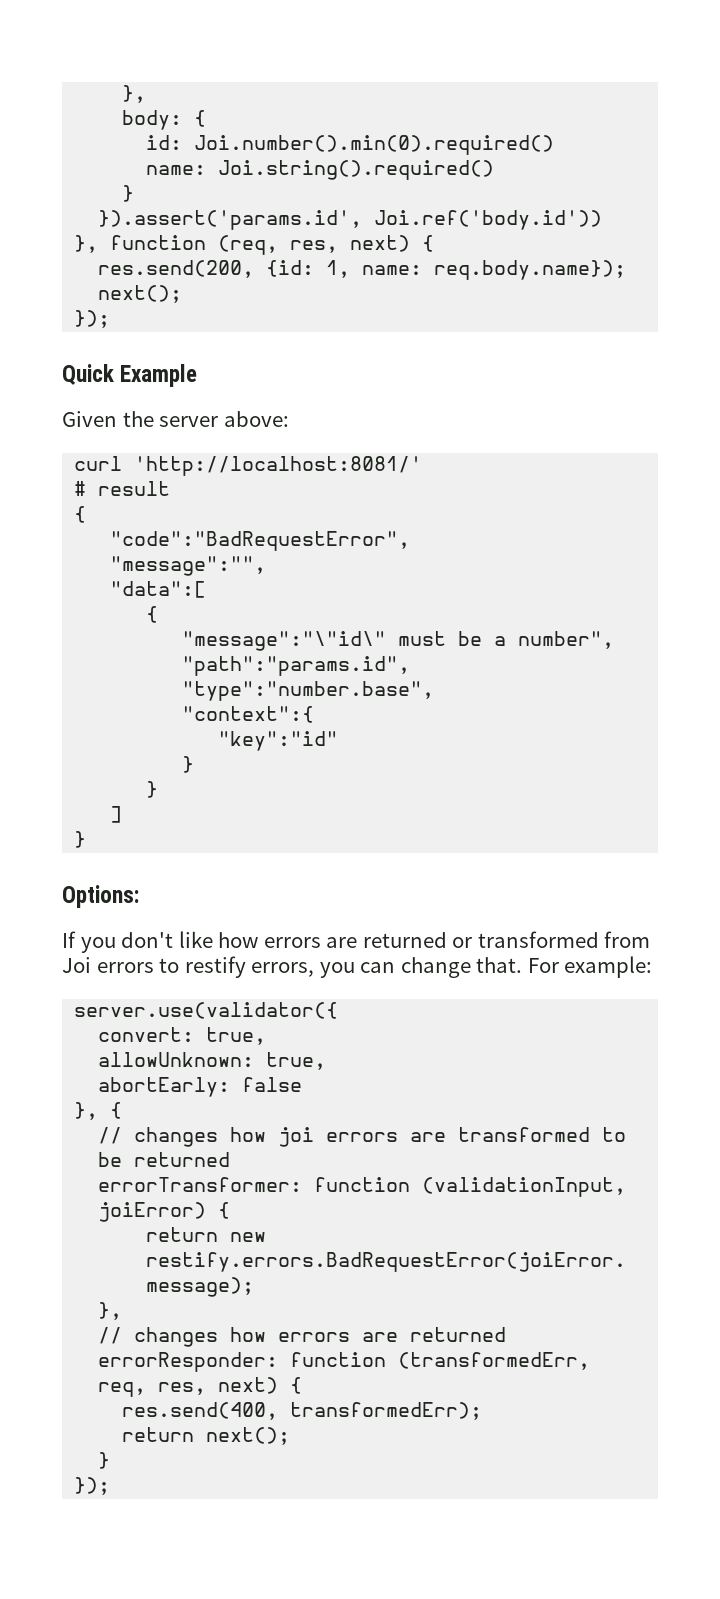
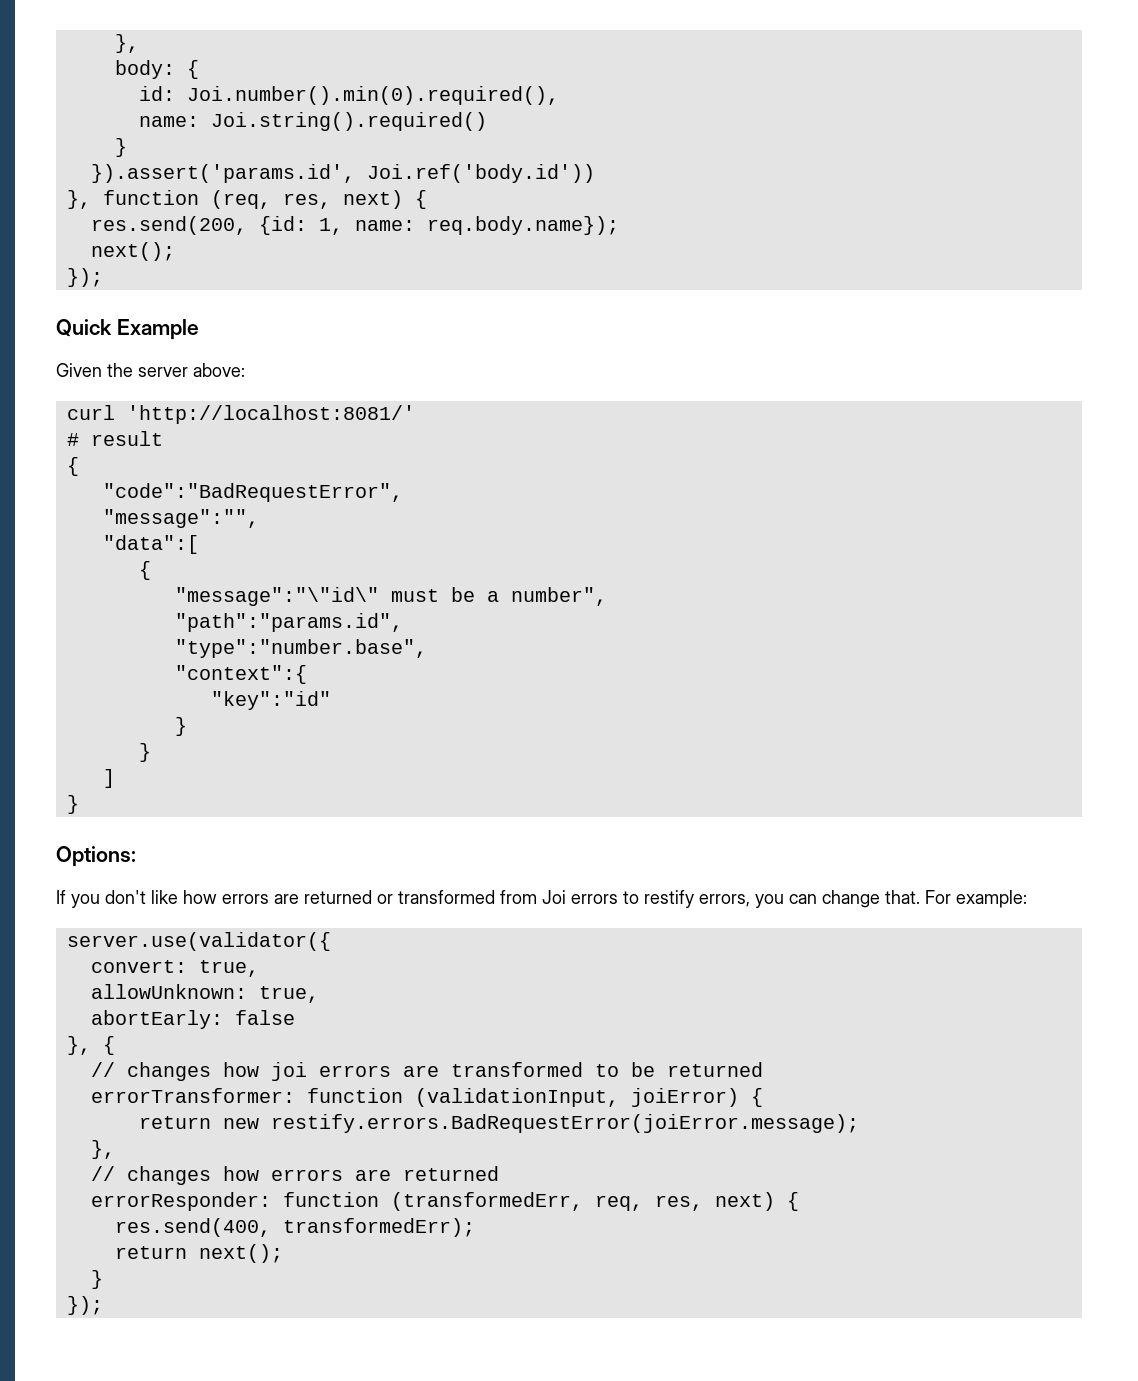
- id: Joi.number().min(0).required()
+ id: Joi.number().min(0).required(),

